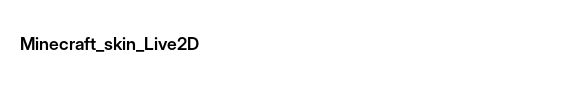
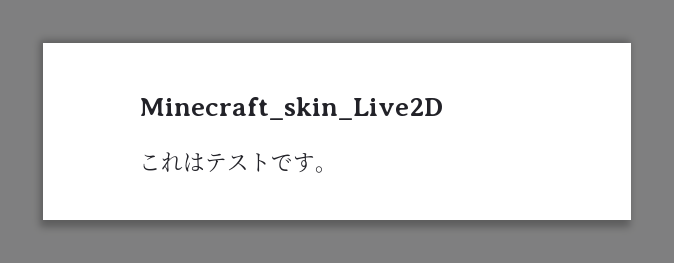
+ これはテストです。

